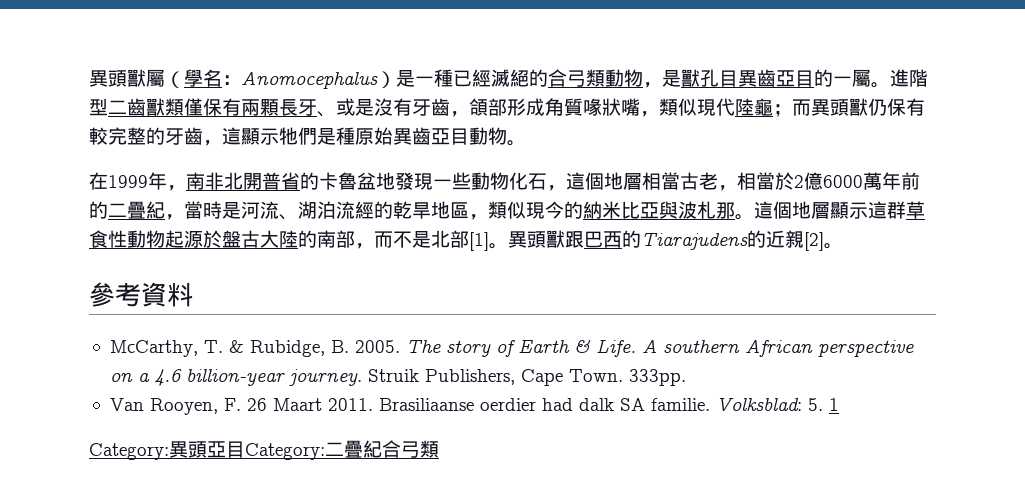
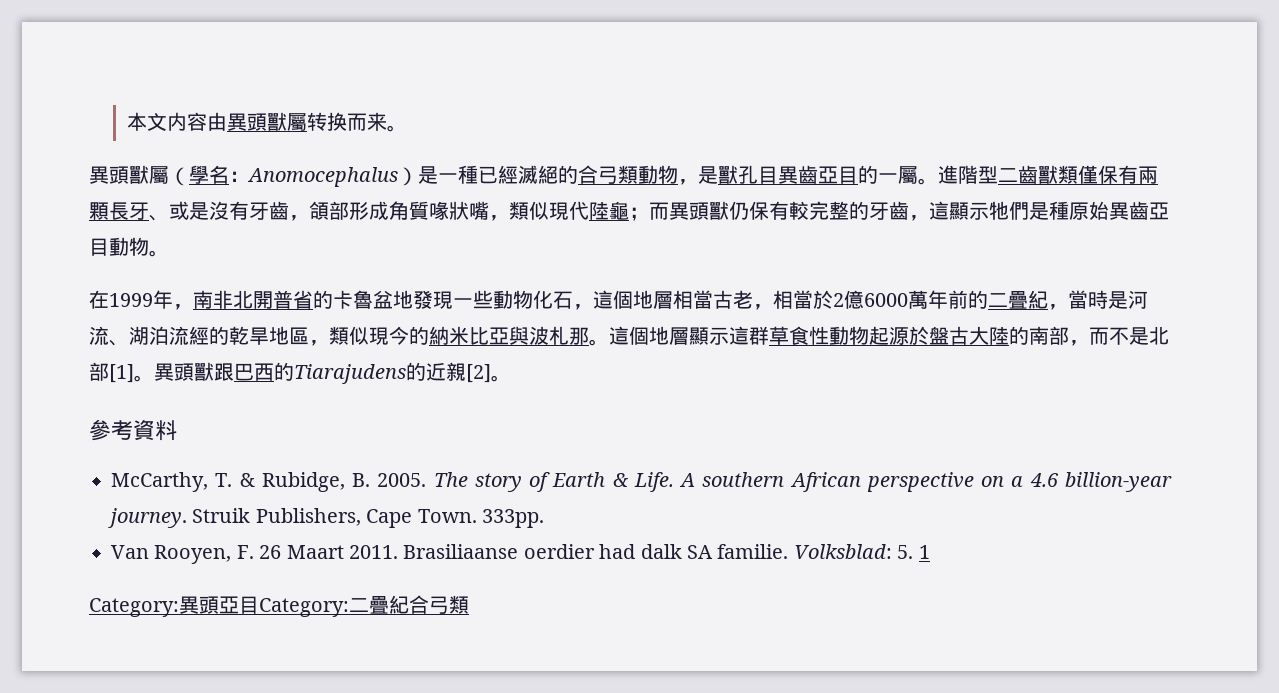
+ 本文内容由異頭獸屬转换而来。

